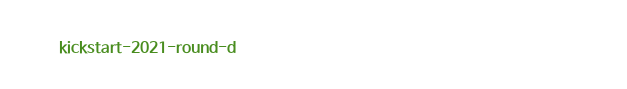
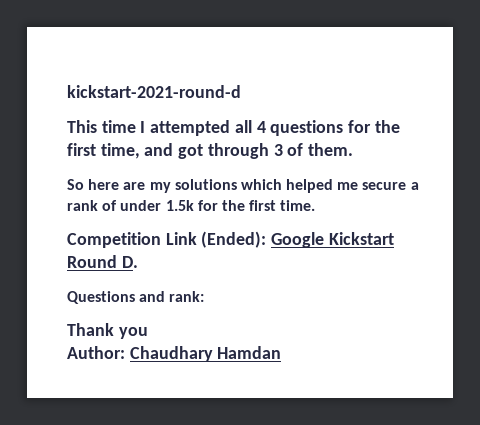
+ This time I attempted all 4 questions for the first time, and got through 3 of them.
+ So here are my solutions which helped me secure a rank of under 1.5k for the first time.
+ Competition Link (Ended): Google Kickstart Round D.
+ Questions and rank:
+ Thank you
+ Author: Chaudhary Hamdan

